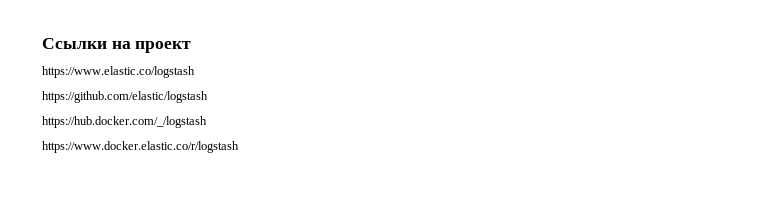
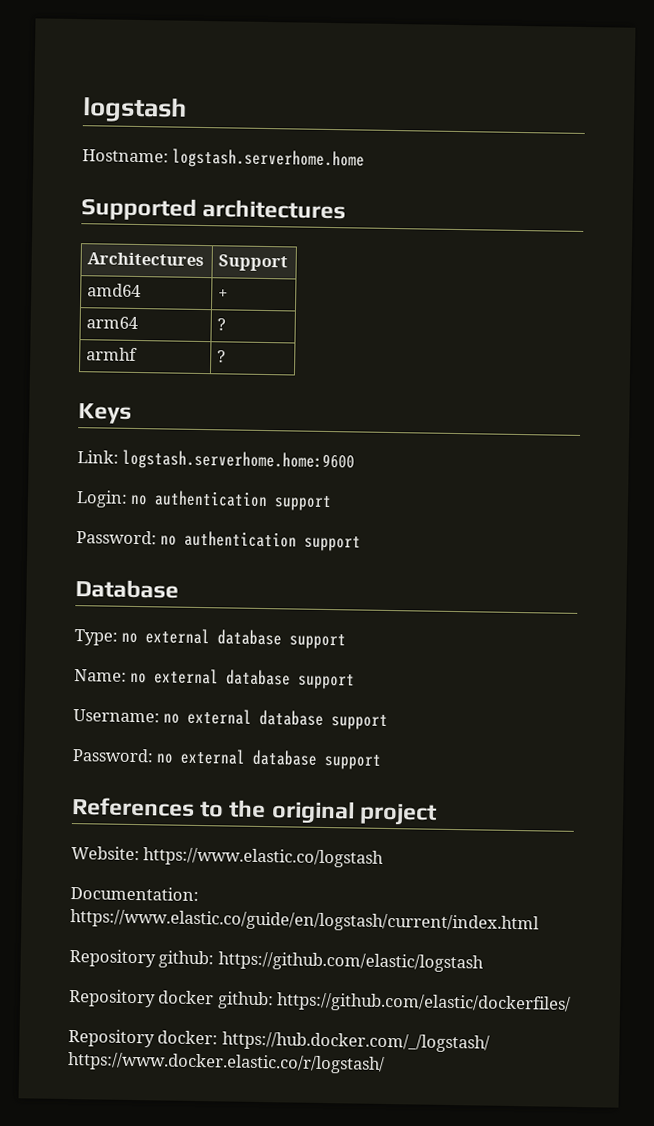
- Ссылки на проект
- https://www.elastic.co/logstash
- https://github.com/elastic/logstash
- https://hub.docker.com/_/logstash
- https://www.docker.elastic.co/r/logstash
+ logstash
+ Hostname: logstash.serverhome.home
+ Supported architectures
+ Architectures | Support
+ amd64 | +
+ arm64 | ?
+ armhf | ?
+ Keys
+ Link: logstash.serverhome.home:9600
+ Login: no authentication support
+ Password: no authentication support
+ Database
+ Type: no external database support
+ Name: no external database support
+ Username: no external database support
+ Password: no external database support
+ References to the original project
+ Website: https://www.elastic.co/logstash
+ Documentation: https://www.elastic.co/guide/en/logstash/current/index.html
+ Repository github: https://github.com/elastic/logstash
+ Repository docker github: https://github.com/elastic/dockerfiles/
+ Repository docker: https://hub.docker.com/_/logstash/ https://www.docker.elastic.co/r/logstash/

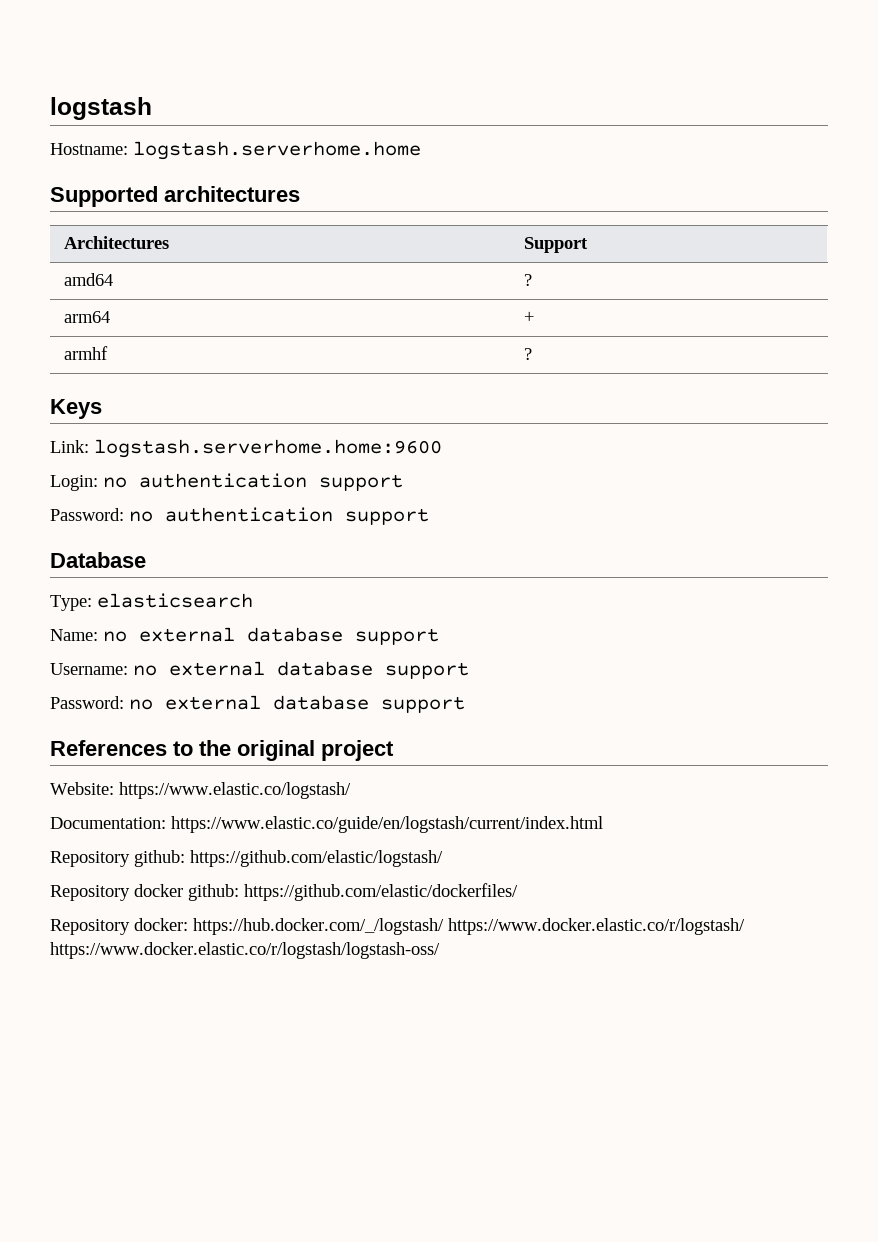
- amd64 | +
+ amd64 | ?
- arm64 | ?
+ arm64 | +
- Type: no external database support
+ Type: elasticsearch
- Website: https://www.elastic.co/logstash
+ Website: https://www.elastic.co/logstash/
- Repository github: https://github.com/elastic/logstash
+ Repository github: https://github.com/elastic/logstash/
- Repository docker: https://hub.docker.com/_/logstash/ https://www.docker.elastic.co/r/logstash/
+ Repository docker: https://hub.docker.com/_/logstash/ https://www.docker.elastic.co/r/logstash/ https://www.docker.elastic.co/r/logstash/logstash-oss/

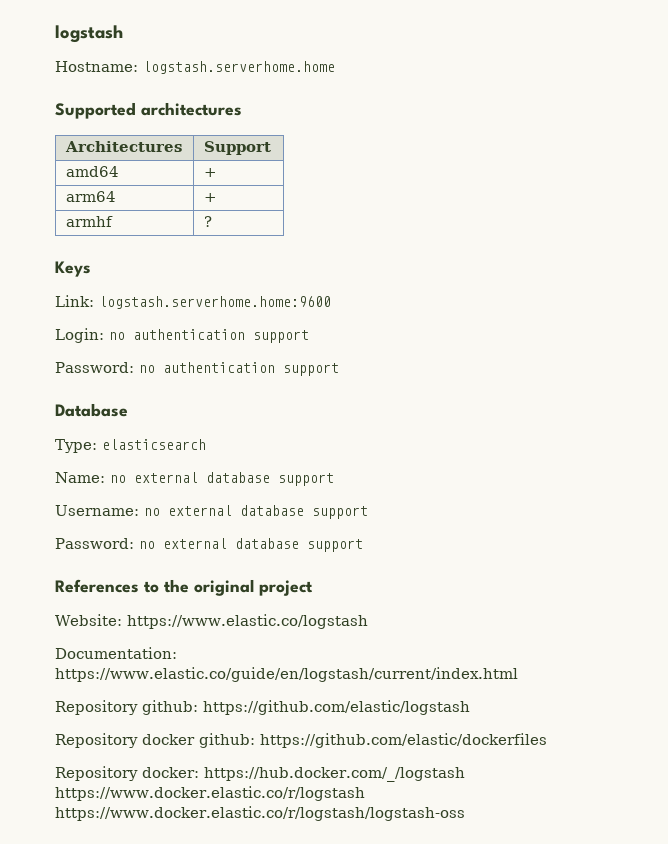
- amd64 | ?
+ amd64 | +
- Website: https://www.elastic.co/logstash/
+ Website: https://www.elastic.co/logstash
- Repository github: https://github.com/elastic/logstash/
+ Repository github: https://github.com/elastic/logstash
- Repository docker github: https://github.com/elastic/dockerfiles/
+ Repository docker github: https://github.com/elastic/dockerfiles
- Repository docker: https://hub.docker.com/_/logstash/ https://www.docker.elastic.co/r/logstash/ https://www.docker.elastic.co/r/logstash/logstash-oss/
+ Repository docker: https://hub.docker.com/_/logstash https://www.docker.elastic.co/r/logstash https://www.docker.elastic.co/r/logstash/logstash-oss

